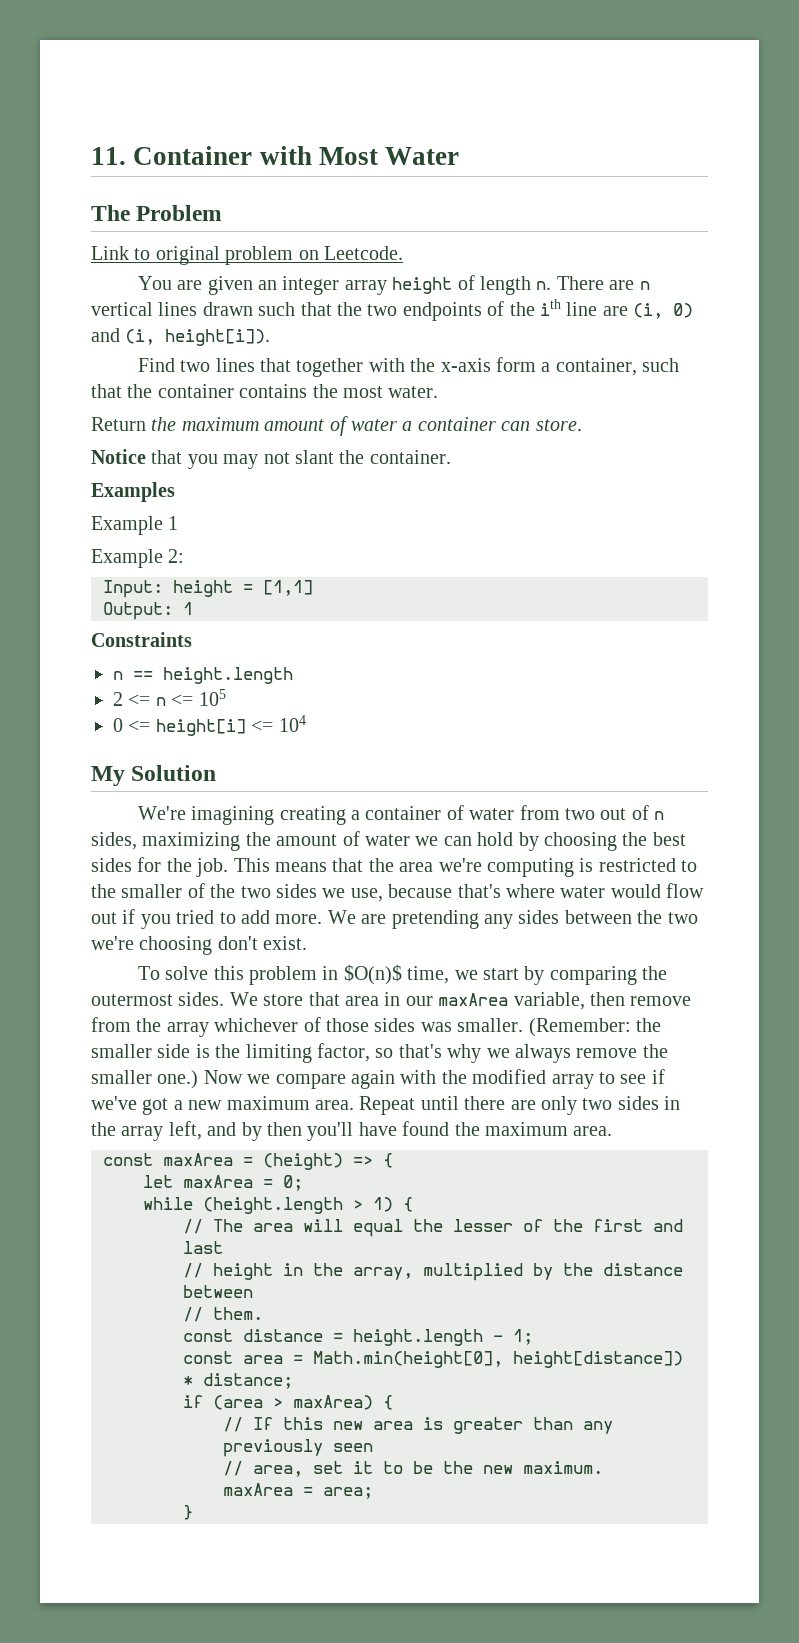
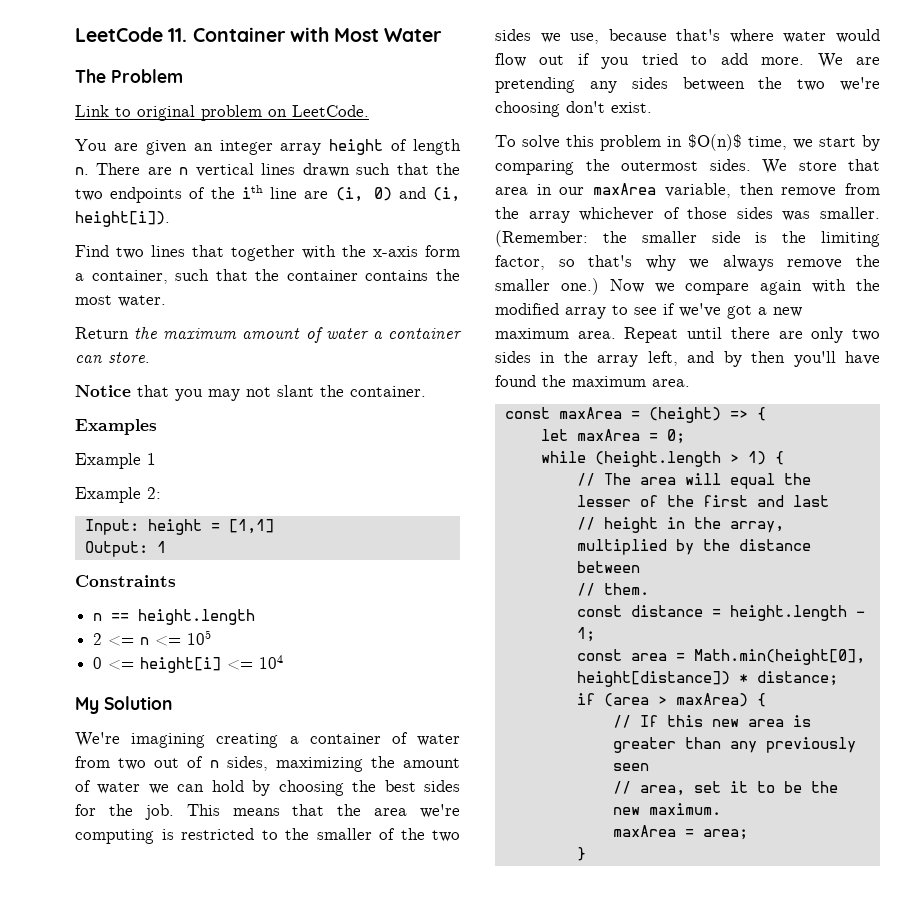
- 11. Container with Most Water
+ LeetCode 11. Container with Most Water
- Link to original problem on Leetcode.
+ Link to original problem on LeetCode.

